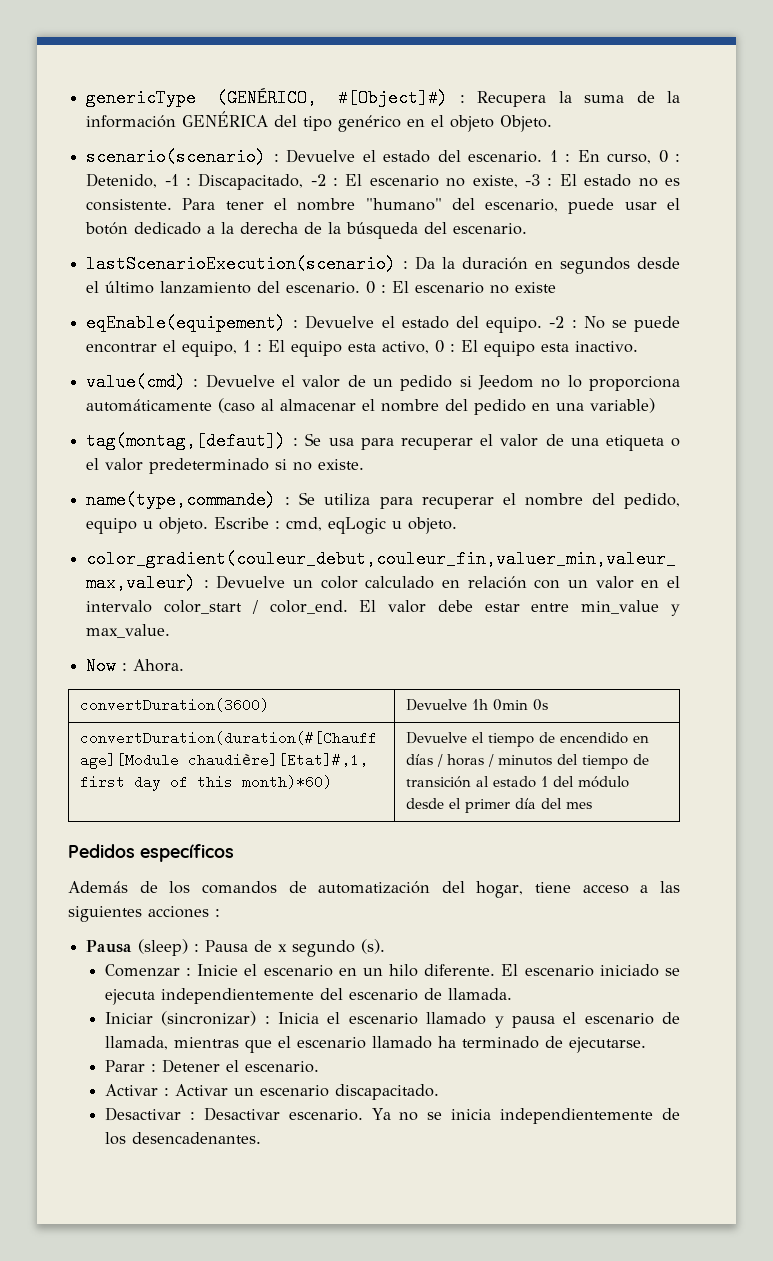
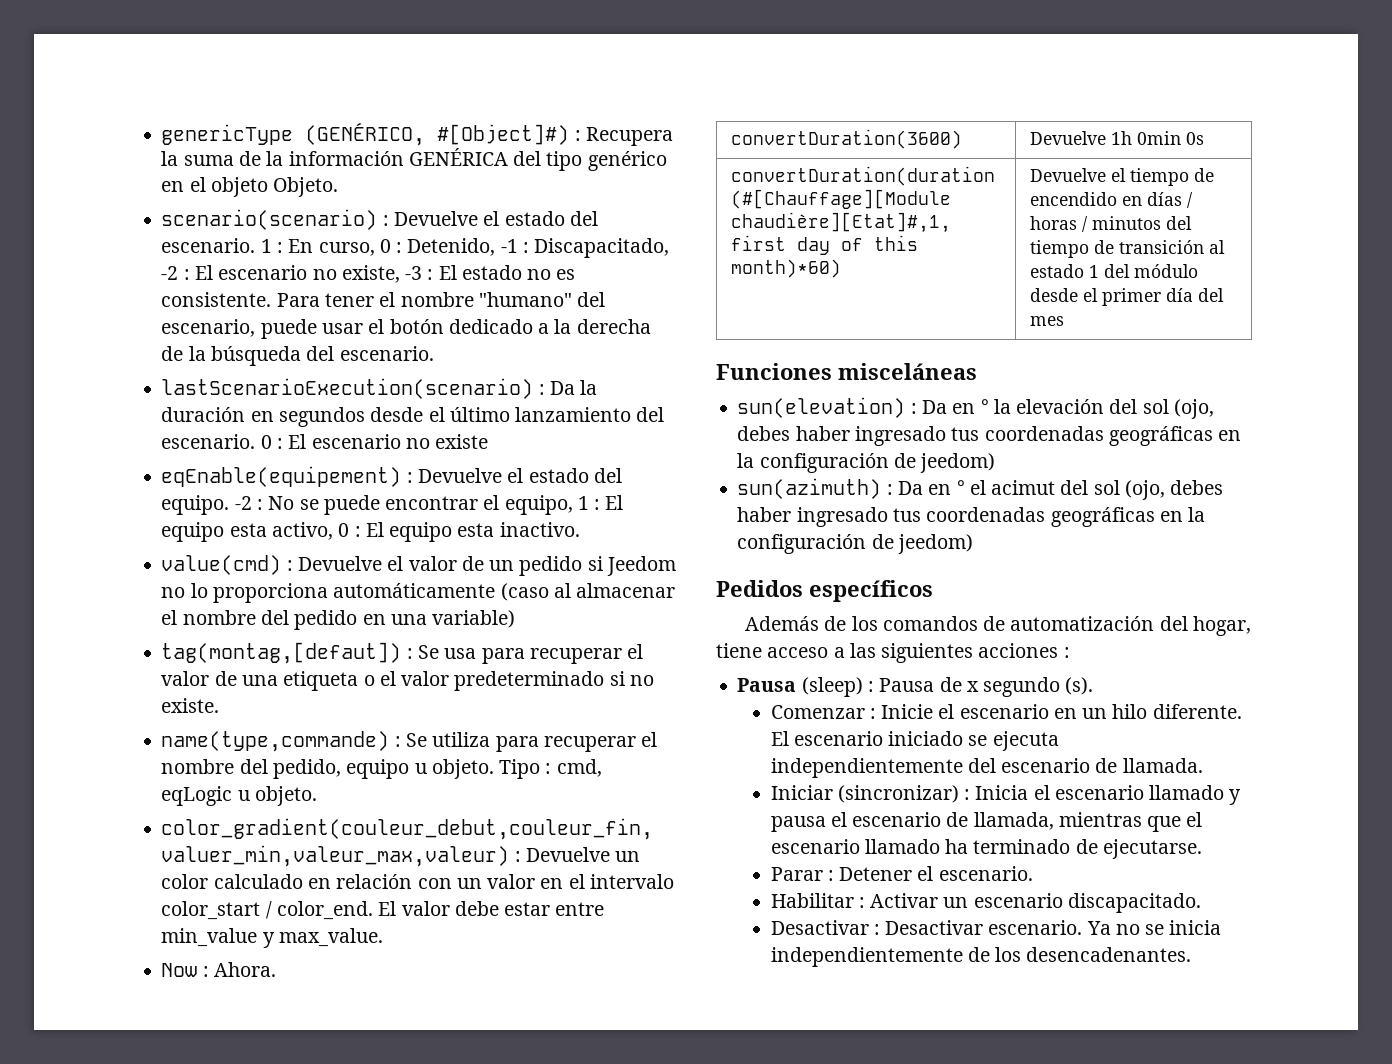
- Escribe : cmd, eqLogic u objeto.
+ Tipo : cmd, eqLogic u objeto.
+ Funciones misceláneas
+ sun(elevation) : Da en ° la elevación del sol (ojo, debes haber ingresado tus coordenadas geográficas en la configuración de jeedom)
+ sun(azimuth) : Da en ° el acimut del sol (ojo, debes haber ingresado tus coordenadas geográficas en la configuración de jeedom)
- Activar : Activar un escenario discapacitado.
+ Habilitar : Activar un escenario discapacitado.

